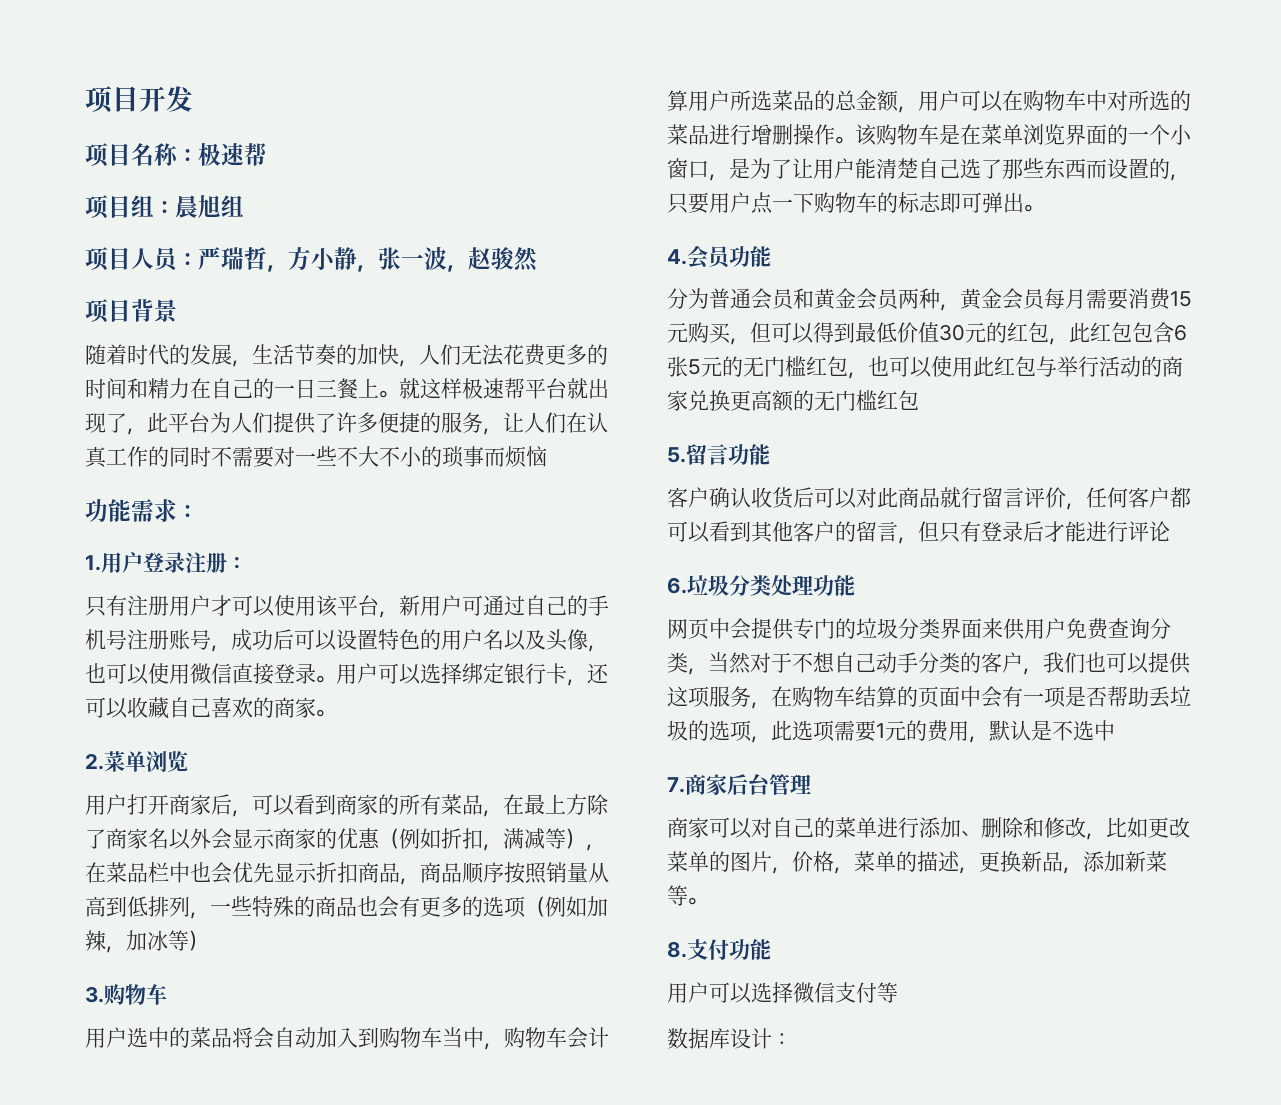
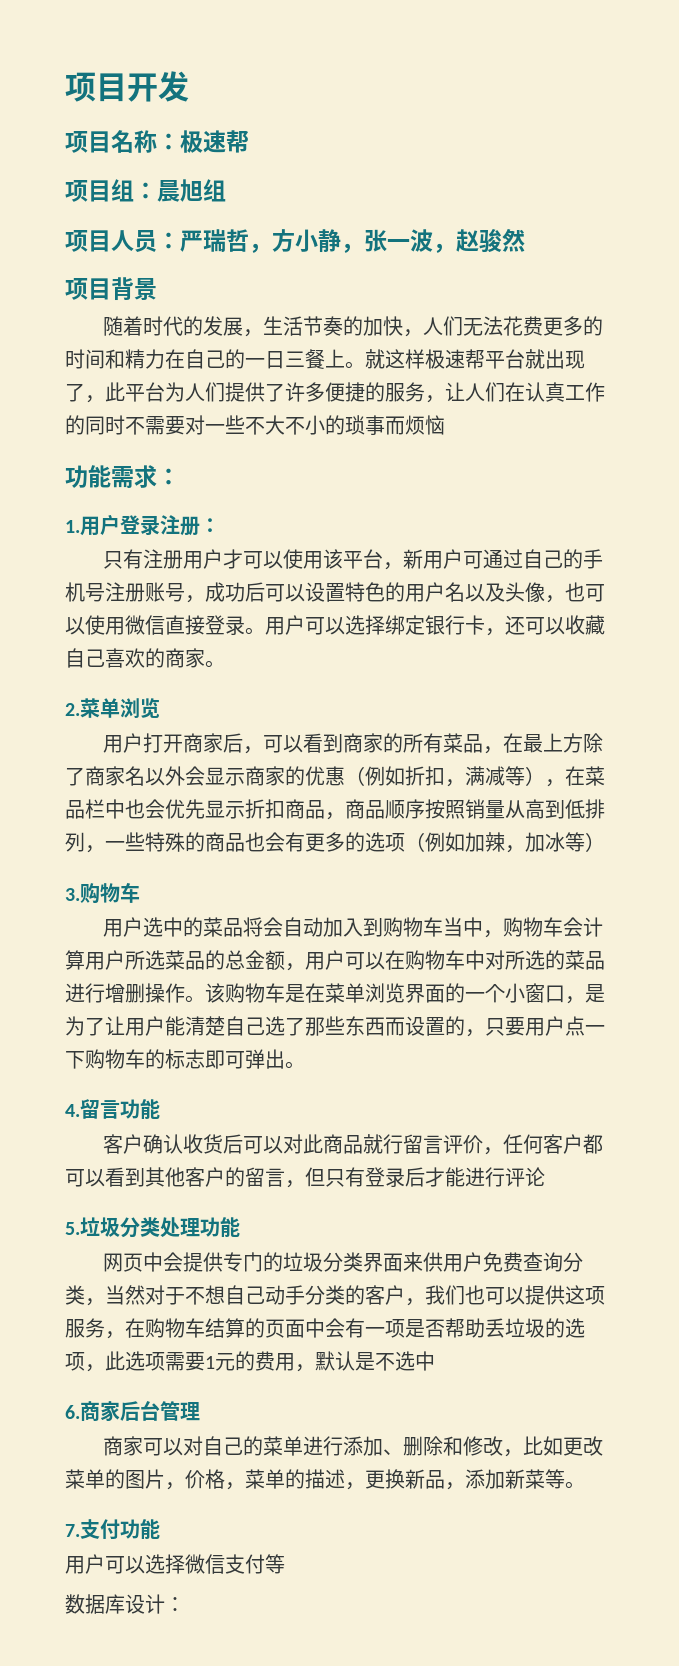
- 4.会员功能
- 分为普通会员和黄金会员两种，黄金会员每月需要消费15元购买，但可以得到最低价值30元的红包，此红包包含6张5元的无门槛红包，也可以使用此红包与举行活动的商家兑换更高额的无门槛红包
- 5.留言功能
+ 4.留言功能
- 6.垃圾分类处理功能
+ 5.垃圾分类处理功能
- 7.商家后台管理
+ 6.商家后台管理
- 8.支付功能
+ 7.支付功能

